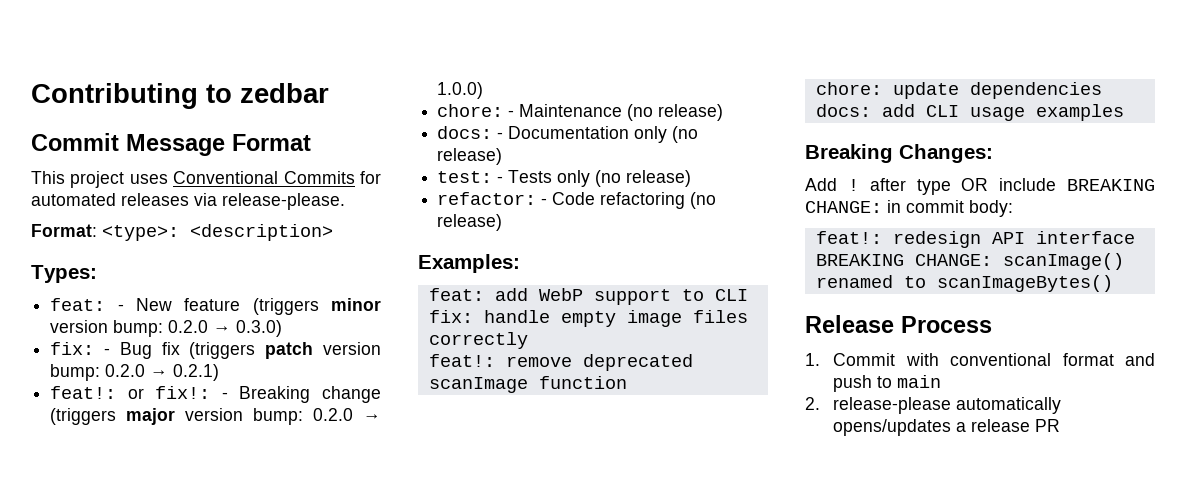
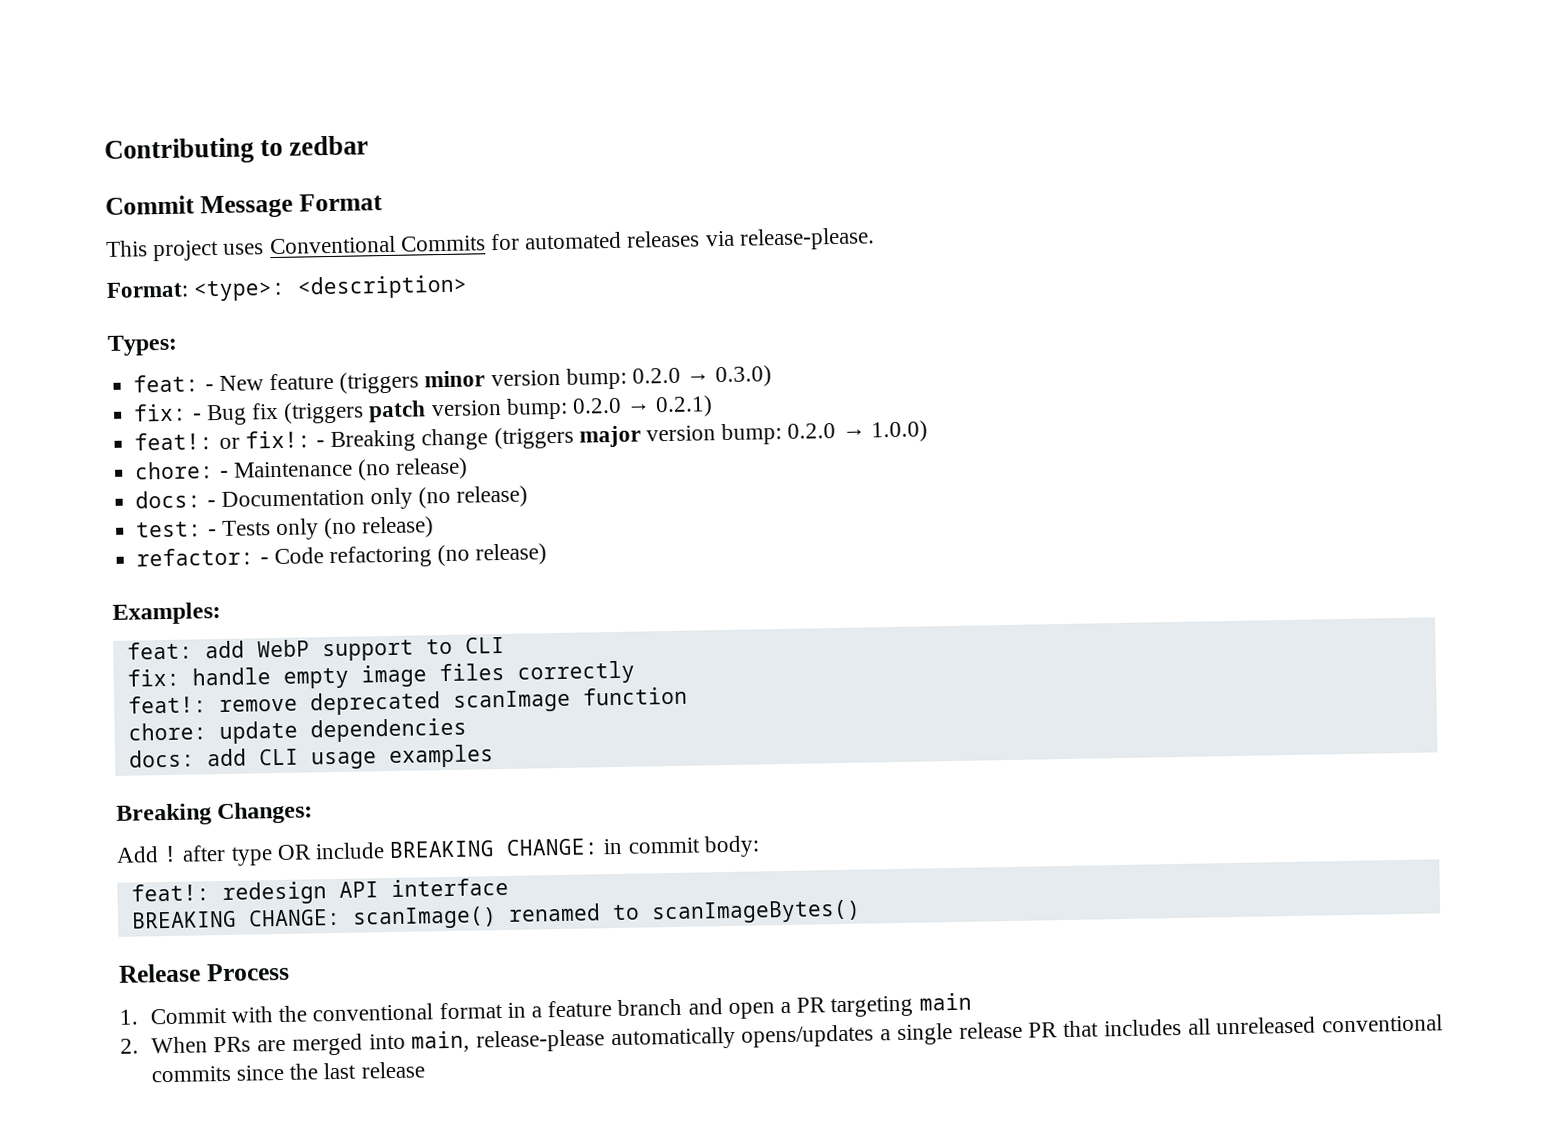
- 1. Commit with conventional format and push to main
- 2. release-please automatically opens/updates a release PR
+ 1. Commit with the conventional format in a feature branch and open a PR targeting main
+ 2. When PRs are merged into main, release-please automatically opens/updates a single release PR that includes all unreleased conventional commits since the last release

